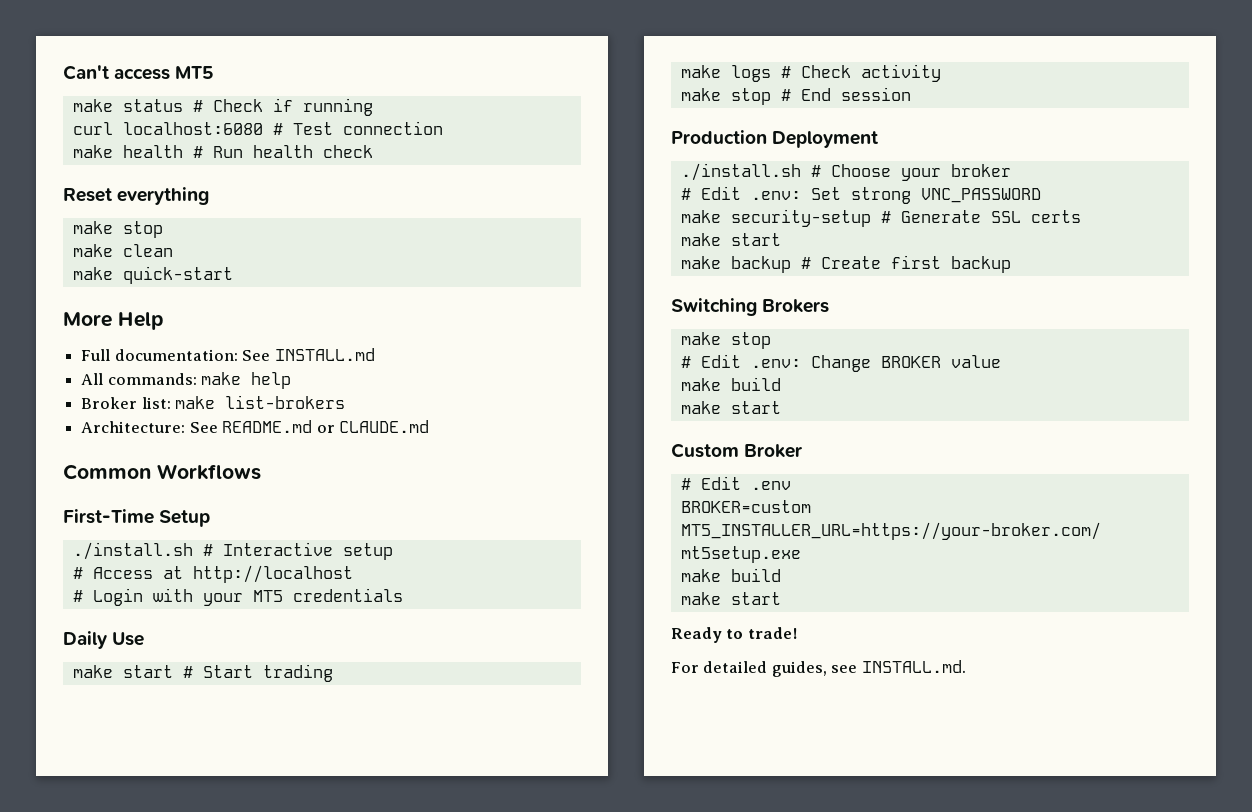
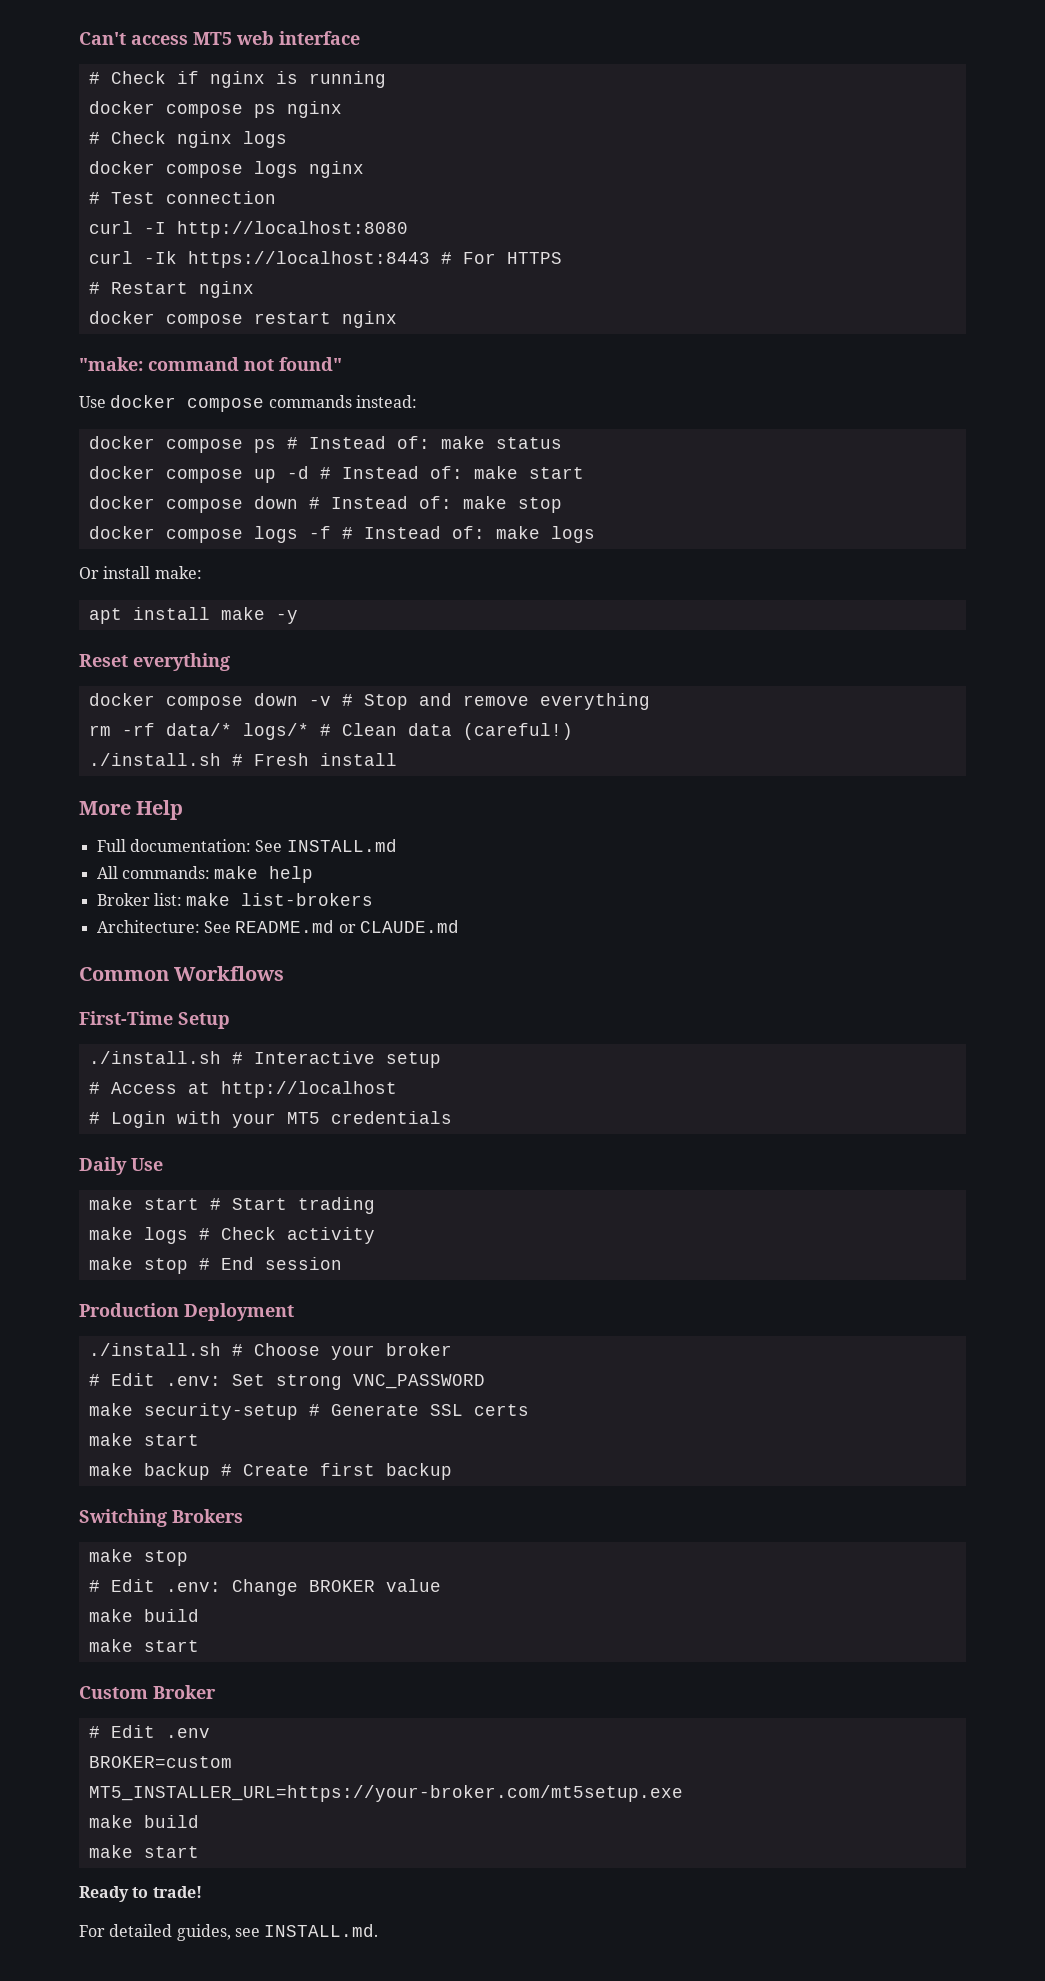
- Can't access MT5
- make status # Check if running
+ Can't access MT5 web interface
+ # Check if nginx is running
- curl localhost:6080 # Test connection
- make health # Run health check
+ docker compose ps nginx
+ # Check nginx logs
+ docker compose logs nginx
+ # Test connection
+ curl -I http://localhost:8080
+ curl -Ik https://localhost:8443 # For HTTPS
+ # Restart nginx
+ docker compose restart nginx
+ "make: command not found"
+ Use docker compose commands instead:
+ docker compose ps # Instead of: make status
+ docker compose up -d # Instead of: make start
+ docker compose down # Instead of: make stop
+ docker compose logs -f # Instead of: make logs
+ Or install make:
+ apt install make -y
  Reset everything
- make stop
- make clean
- make quick-start
+ docker compose down -v # Stop and remove everything
+ rm -rf data/* logs/* # Clean data (careful!)
+ ./install.sh # Fresh install

